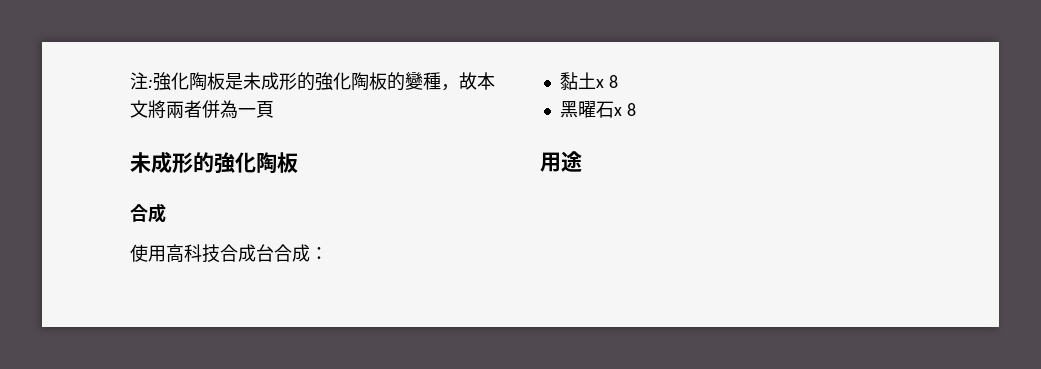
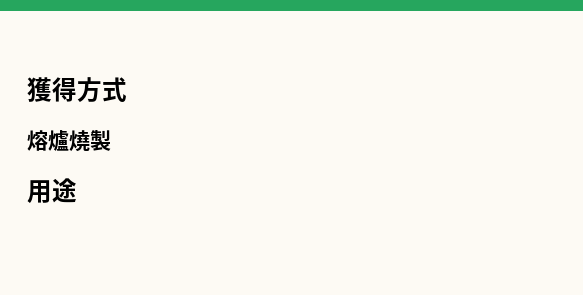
- 注:強化陶板是未成形的強化陶板的變種，故本文將兩者併為一頁
- 未成形的強化陶板
- 合成
- 使用高科技合成台合成：
- 黏土x 8
- 黑曜石x 8
+ 獲得方式
+ 熔爐燒製

